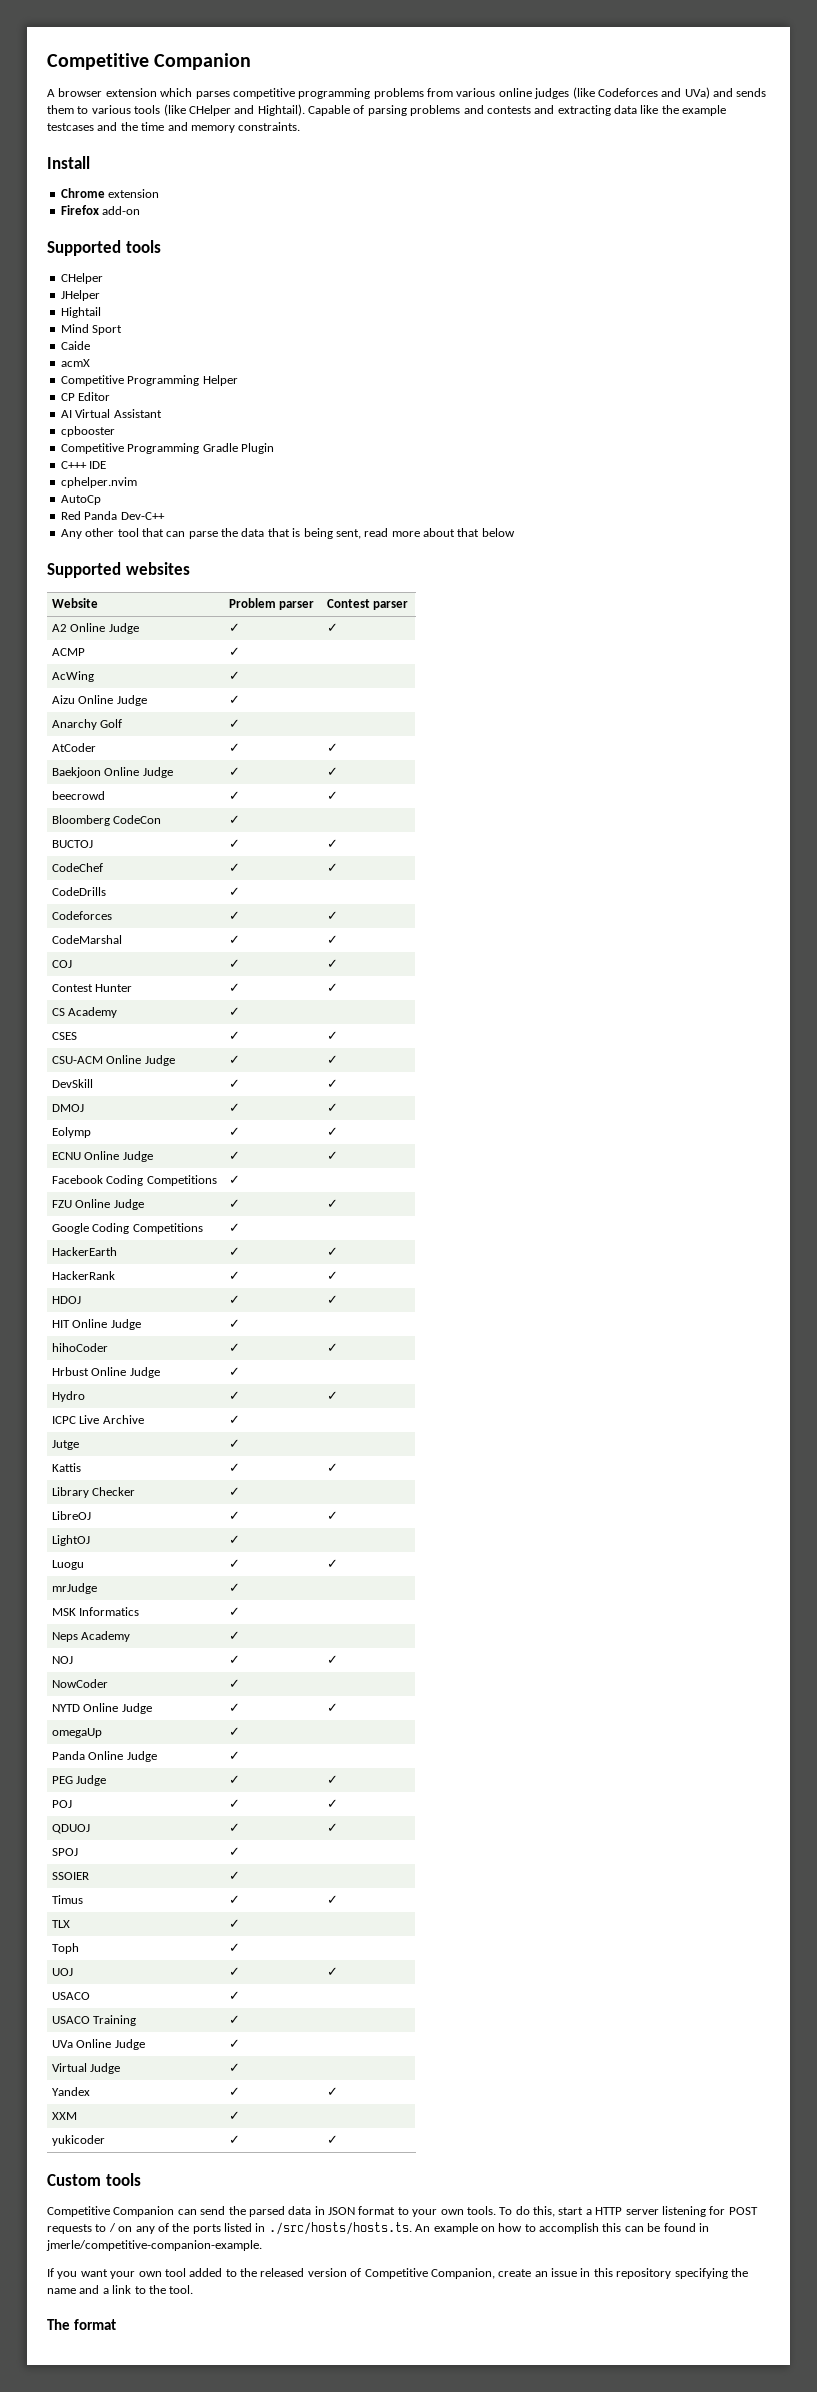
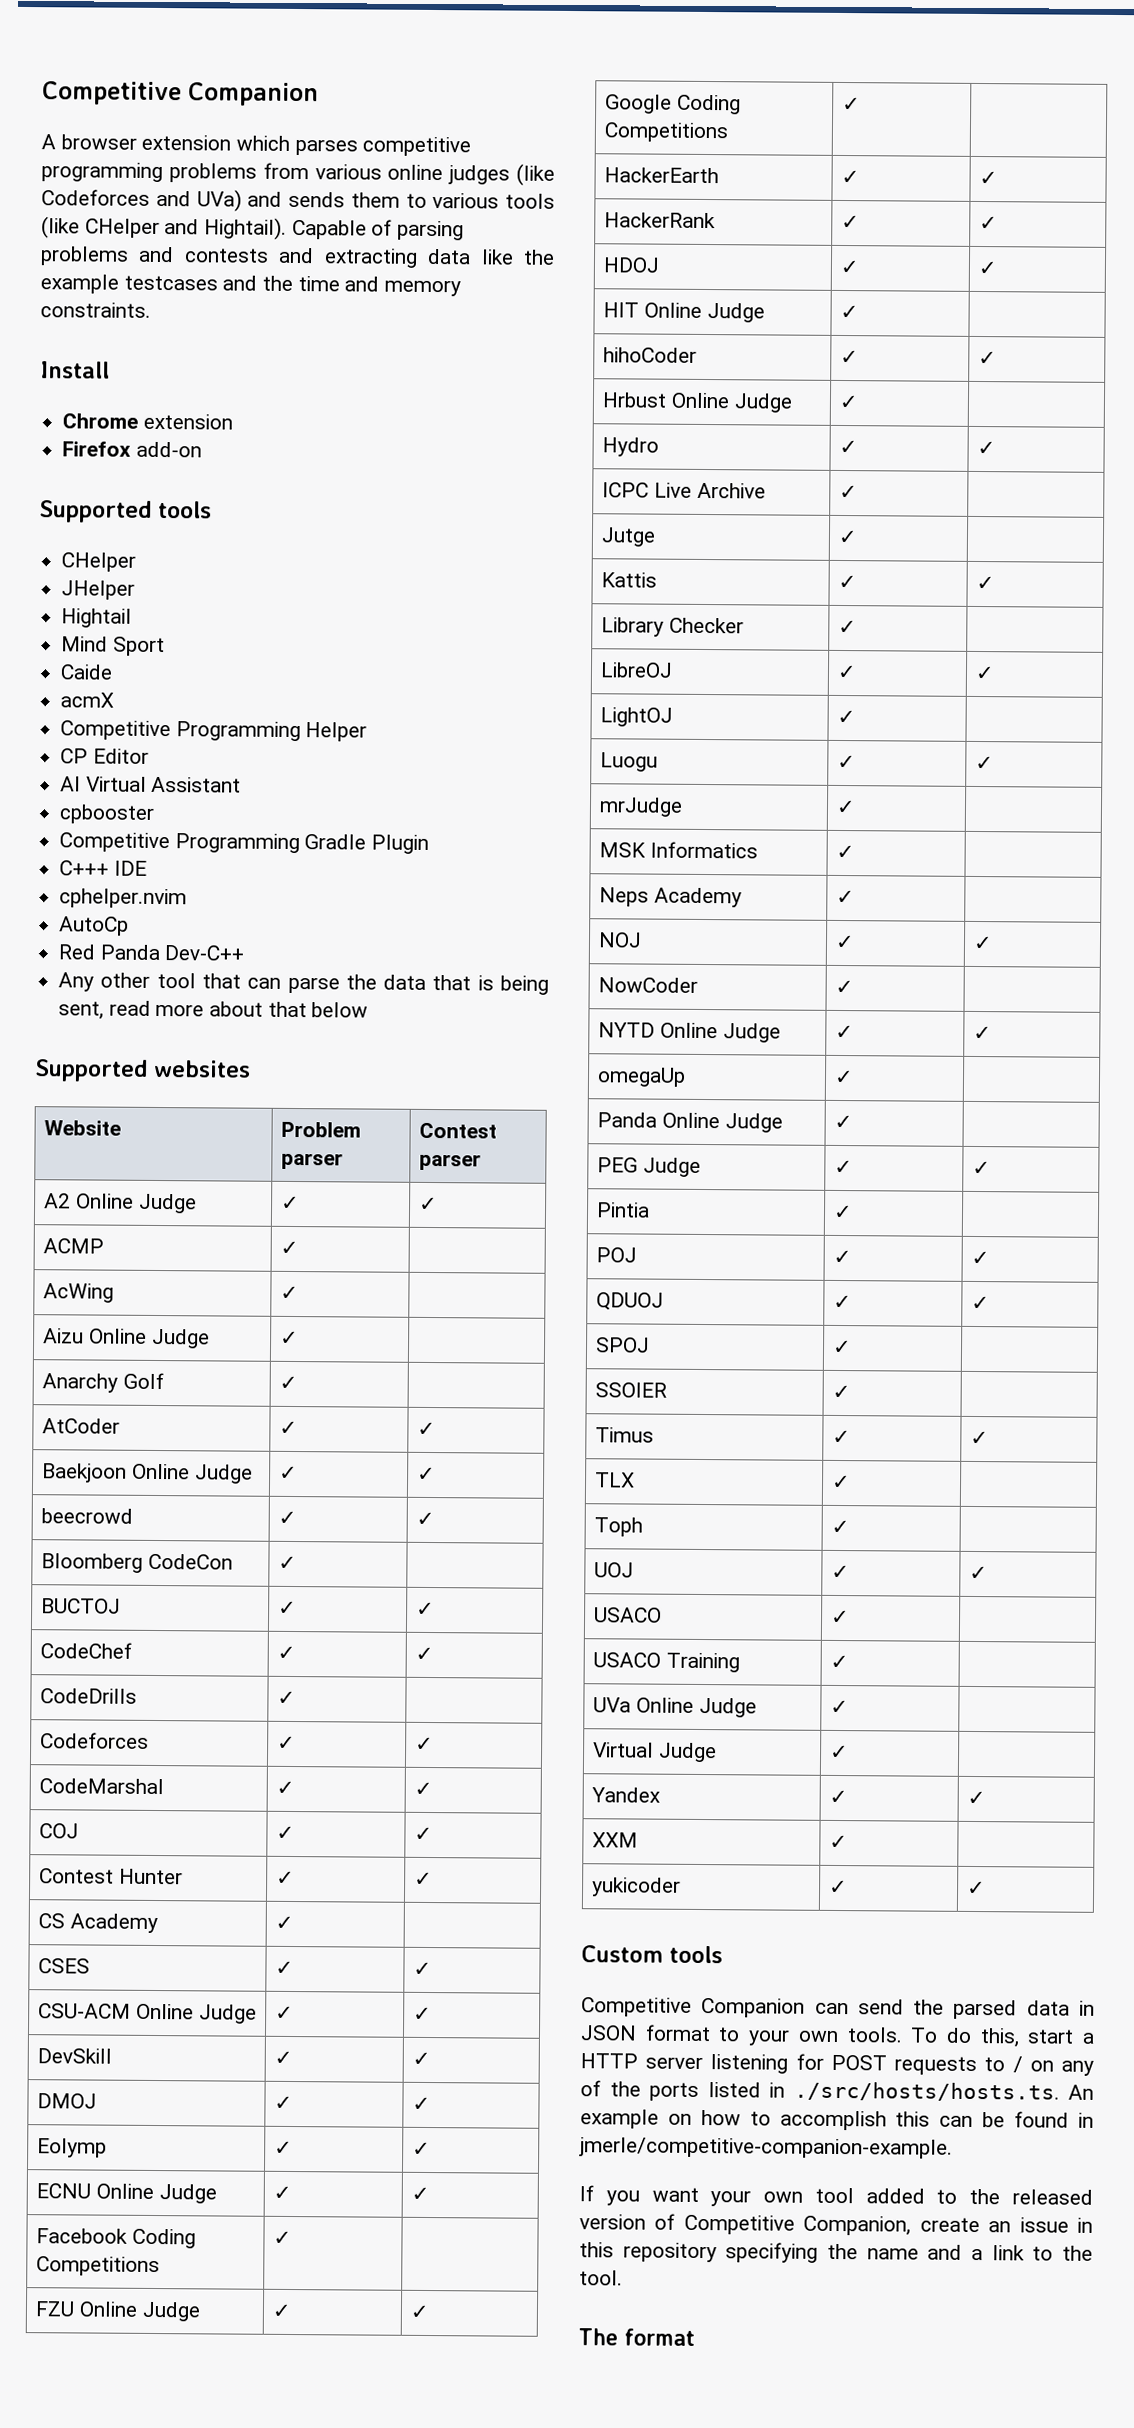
+ Pintia | ✓ |

